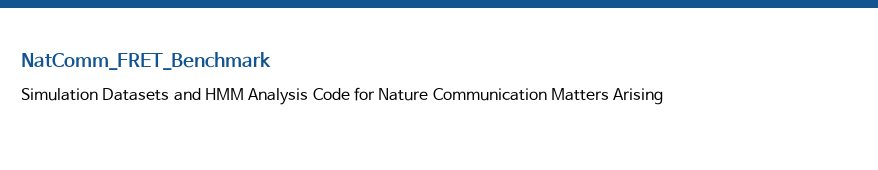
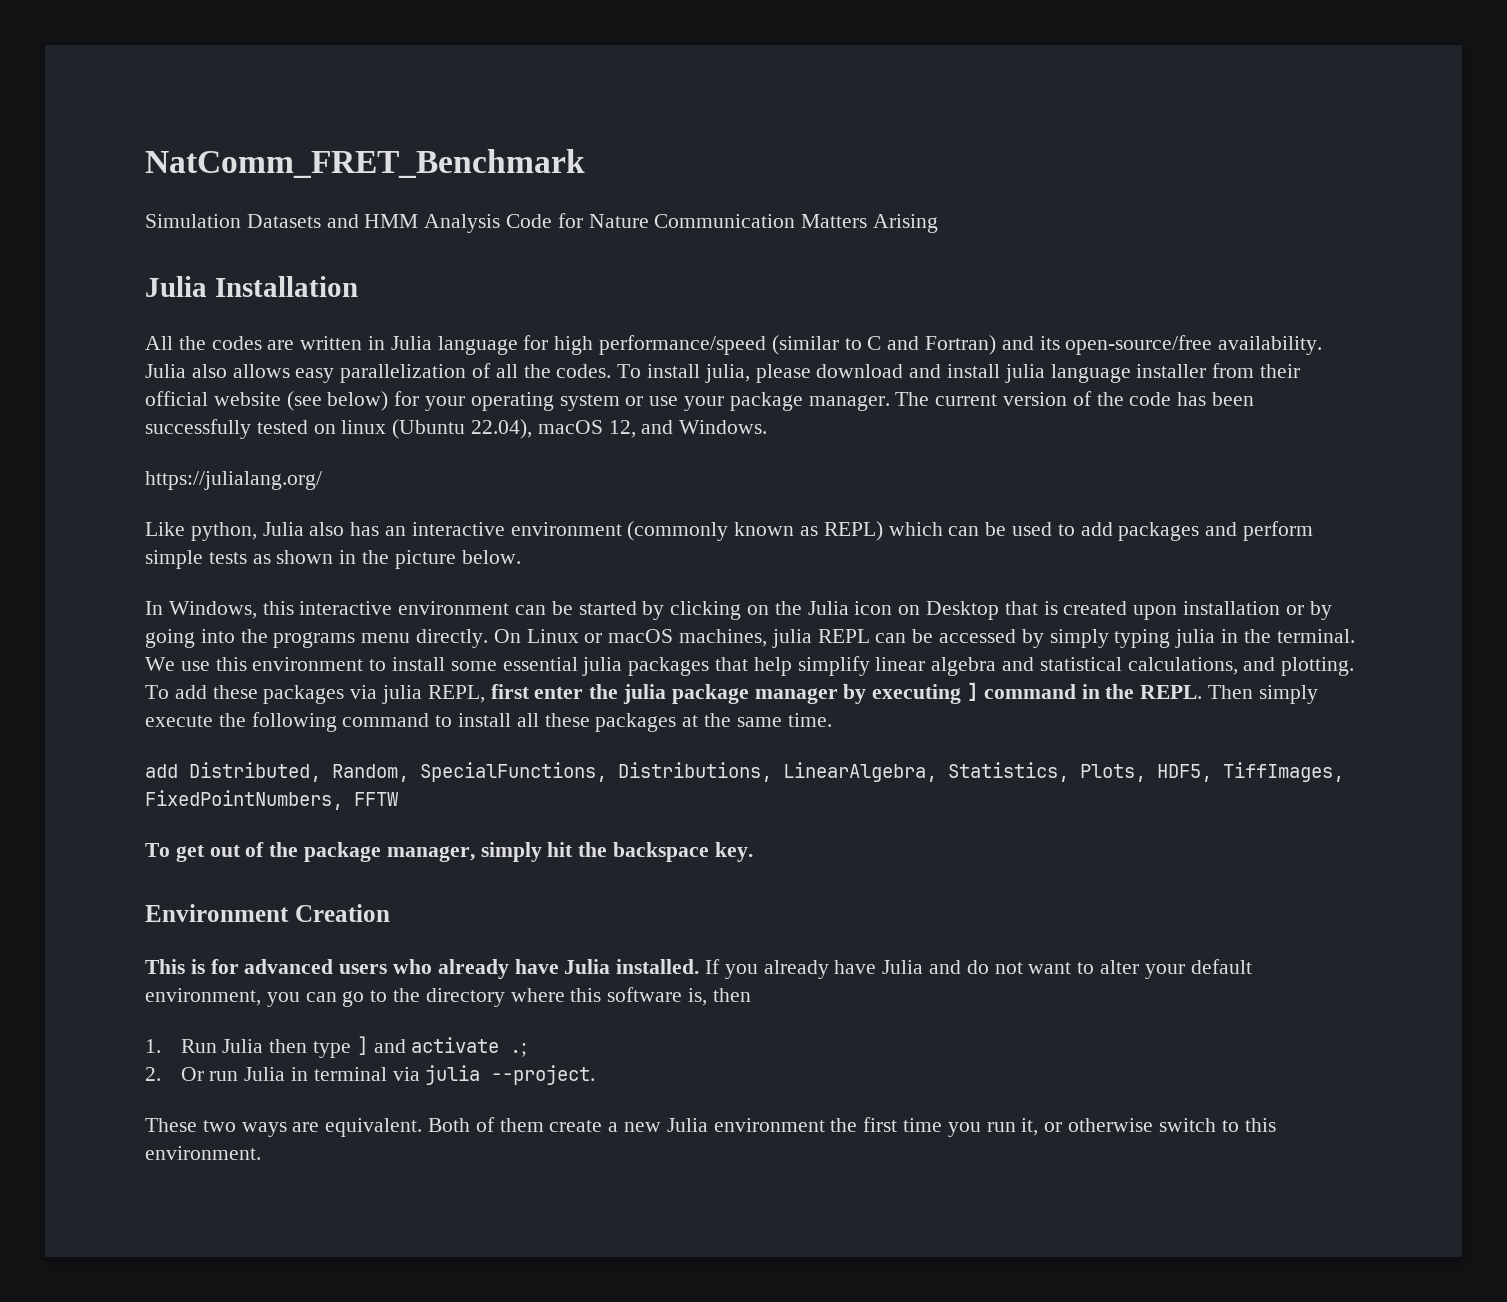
+ Julia Installation
+ All the codes are written in Julia language for high performance/speed (similar to C and Fortran) and its open-source/free availability. Julia also allows easy parallelization of all the codes. To install julia, please download and install julia language installer from their official website (see below) for your operating system or use your package manager. The current version of the code has been successfully tested on linux (Ubuntu 22.04), macOS 12, and Windows.
+ https://julialang.org/
+ Like python, Julia also has an interactive environment (commonly known as REPL) which can be used to add packages and perform simple tests as shown in the picture below.
+ In Windows, this interactive environment can be started by clicking on the Julia icon on Desktop that is created upon installation or by going into the programs menu directly. On Linux or macOS machines, julia REPL can be accessed by simply typing julia in the terminal. We use this environment to install some essential julia packages that help simplify linear algebra and statistical calculations, and plotting. To add these packages via julia REPL, first enter the julia package manager by executing ] command in the REPL. Then simply execute the following command to install all these packages at the same time.
+ add Distributed, Random, SpecialFunctions, Distributions, LinearAlgebra, Statistics, Plots, HDF5, TiffImages, FixedPointNumbers, FFTW
+ To get out of the package manager, simply hit the backspace key.
+ Environment Creation
+ This is for advanced users who already have Julia installed. If you already have Julia and do not want to alter your default environment, you can go to the directory where this software is, then
+ 1. Run Julia then type ] and activate .;
+ 2. Or run Julia in terminal via julia --project.
+ These two ways are equivalent. Both of them create a new Julia environment the first time you run it, or otherwise switch to this environment.

